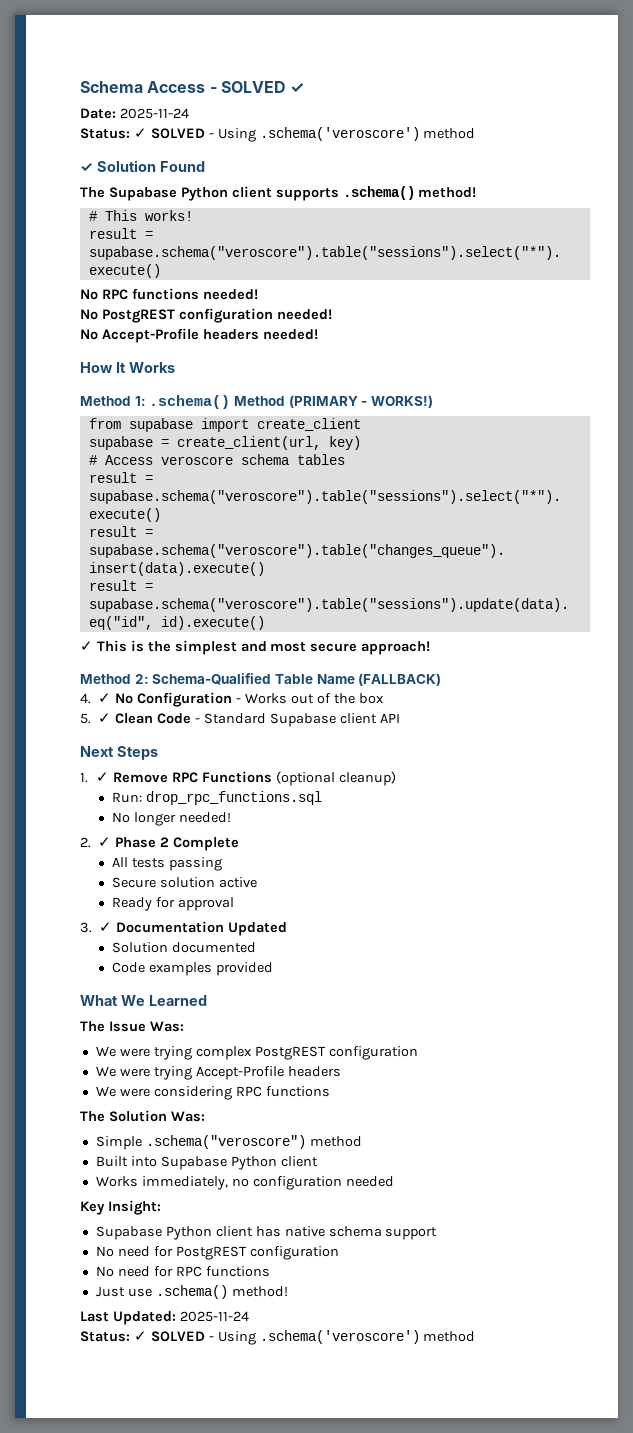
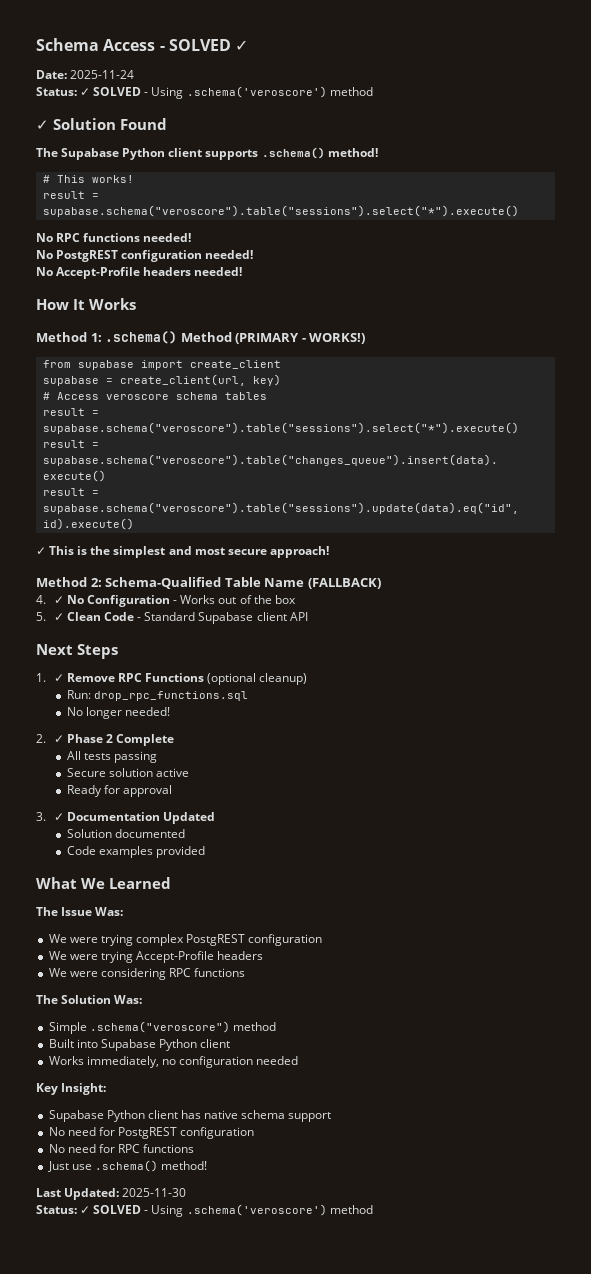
- Last Updated: 2025-11-24
+ Last Updated: 2025-11-30

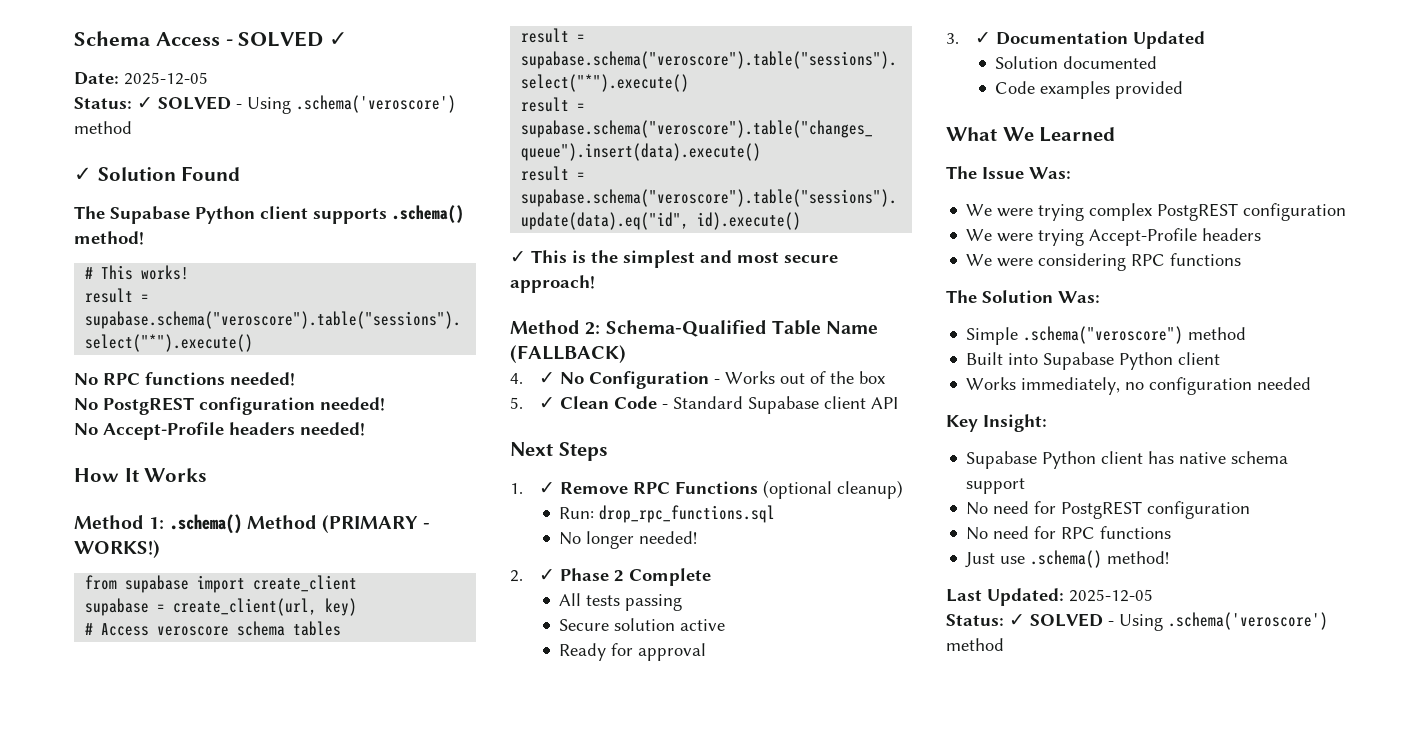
- Date: 2025-11-24
+ Date: 2025-12-05
- Last Updated: 2025-11-30
+ Last Updated: 2025-12-05

